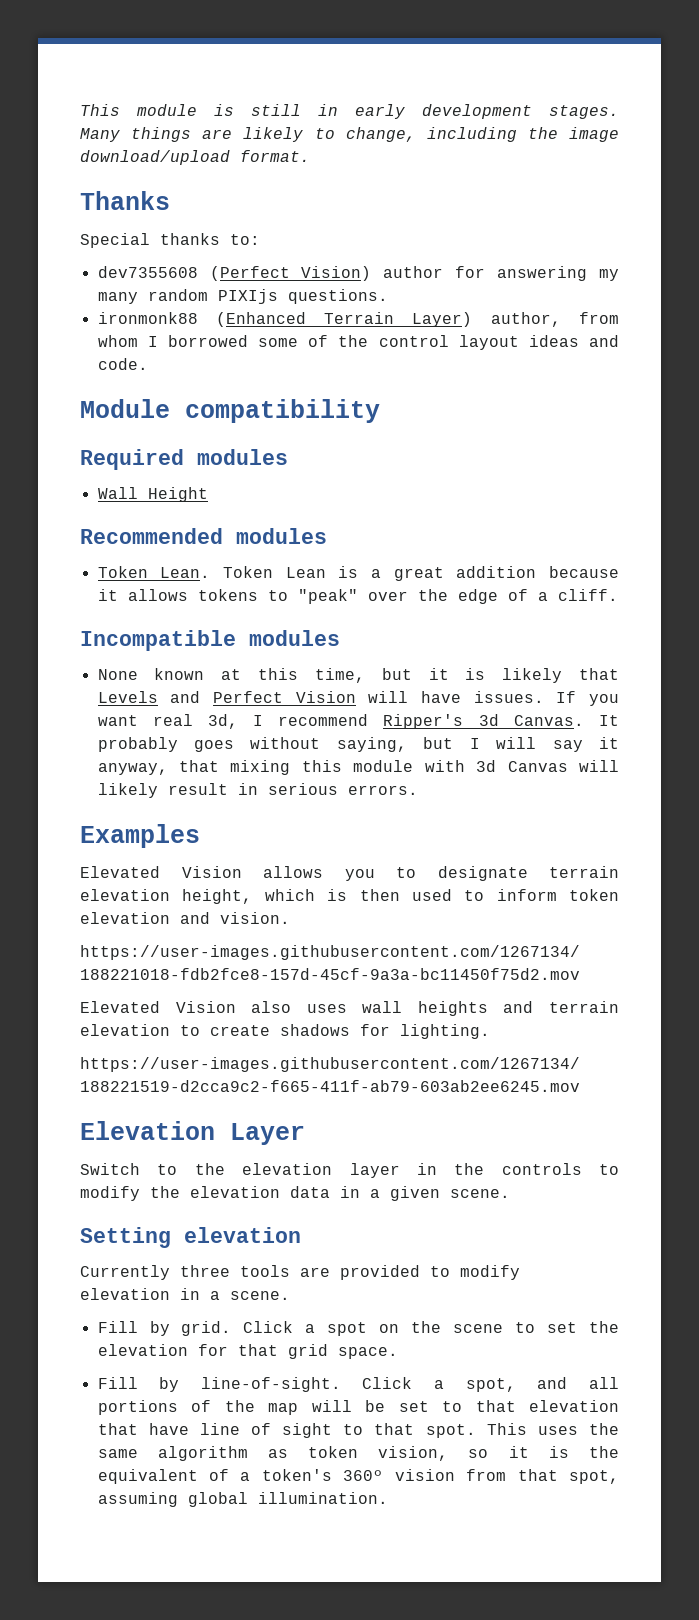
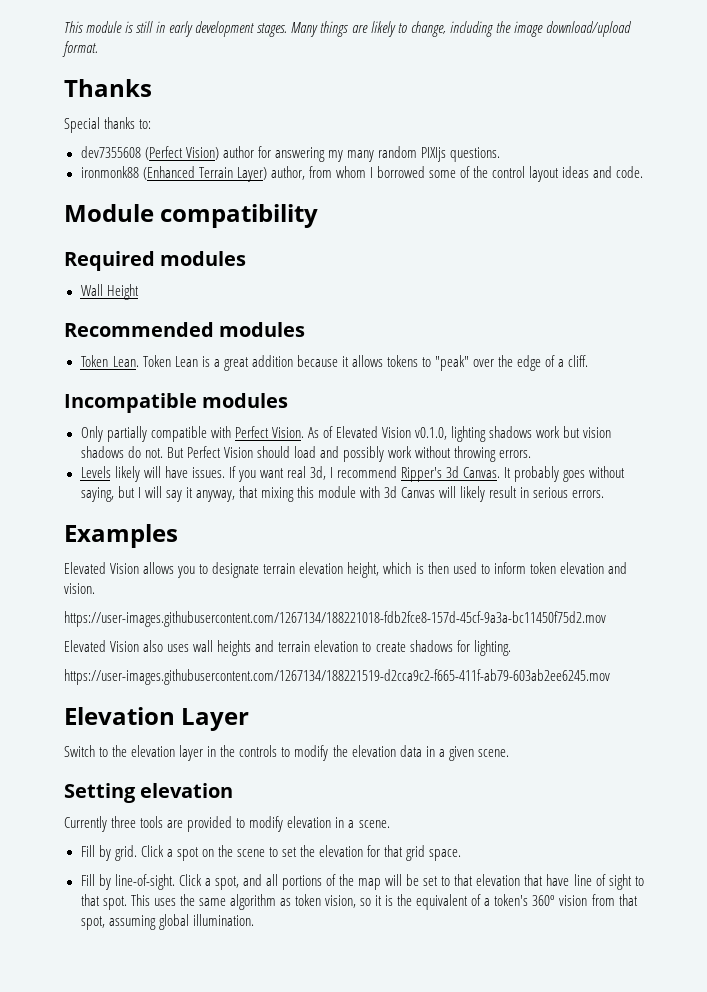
- None known at this time, but it is likely that Levels and Perfect Vision will have issues.
+ Only partially compatible with Perfect Vision. As of Elevated Vision v0.1.0, lighting shadows work but vision shadows do not. But Perfect Vision should load and possibly work without throwing errors.
+ Levels likely will have issues.

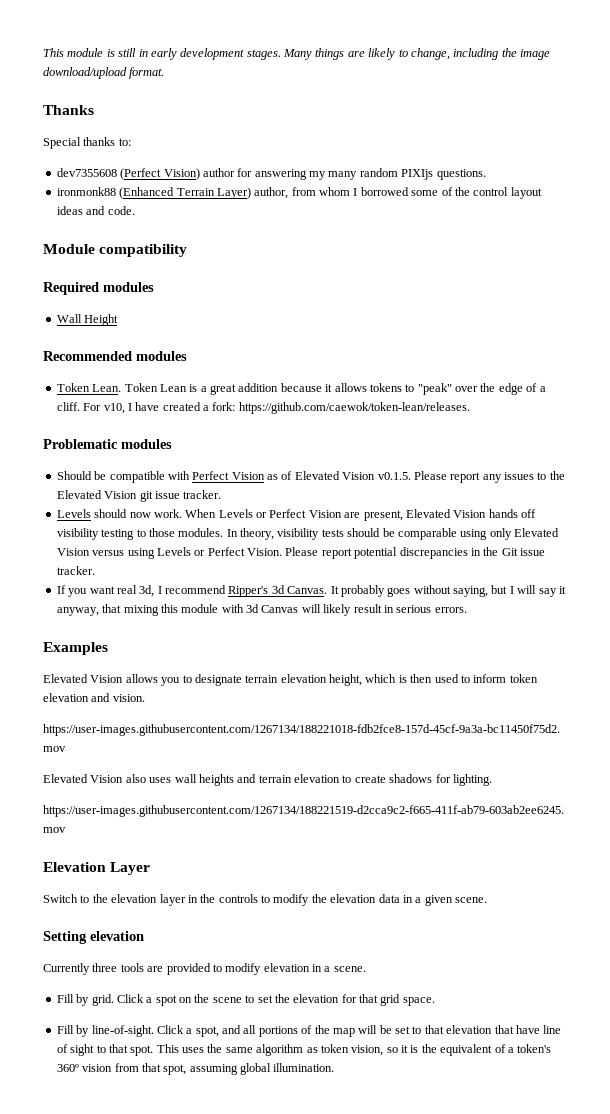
- Token Lean is a great addition because it allows tokens to "peak" over the edge of a cliff.
- Incompatible modules
- Only partially compatible with Perfect Vision. As of Elevated Vision v0.1.0, lighting shadows work but vision shadows do not. But Perfect Vision should load and possibly work without throwing errors.
- Levels likely will have issues. If you want real 3d, I recommend Ripper's 3d Canvas.
+ Token Lean is a great addition because it allows tokens to "peak" over the edge of a cliff. For v10, I have created a fork: https://github.com/caewok/token-lean/releases.
+ Problematic modules
+ Should be compatible with Perfect Vision as of Elevated Vision v0.1.5. Please report any issues to the Elevated Vision git issue tracker.
+ Levels should now work. When Levels or Perfect Vision are present, Elevated Vision hands off visibility testing to those modules. In theory, visibility tests should be comparable using only Elevated Vision versus using Levels or Perfect Vision. Please report potential discrepancies in the Git issue tracker.
+ If you want real 3d, I recommend Ripper's 3d Canvas.

